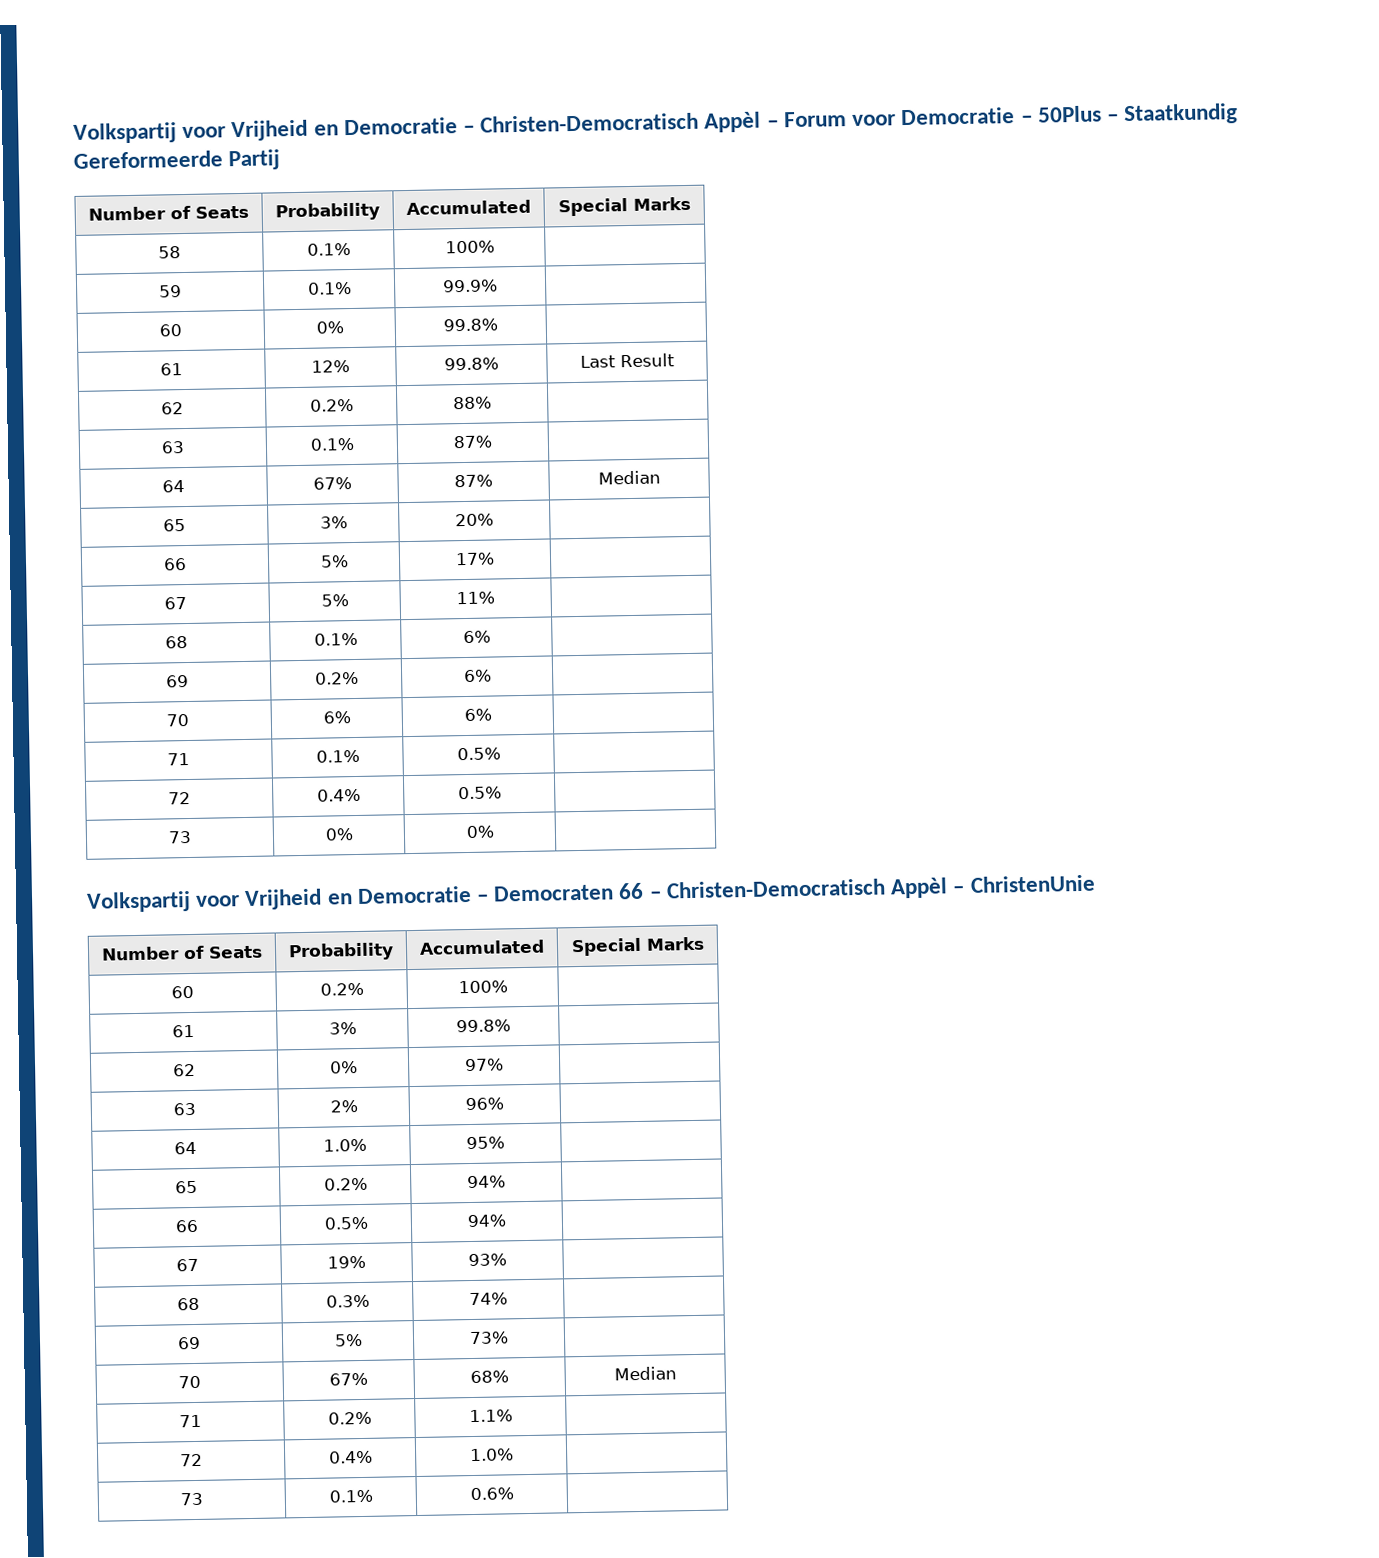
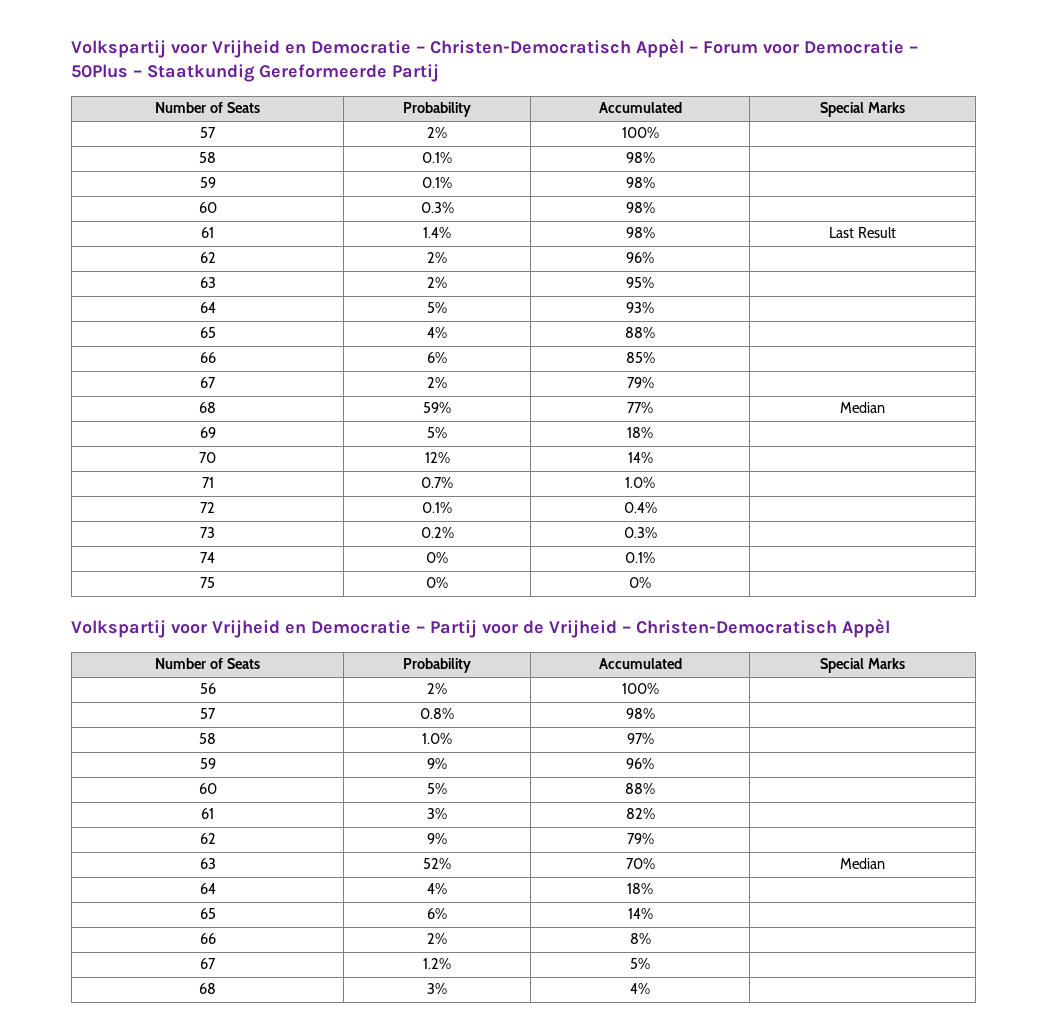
+ 57 | 2% | 100% |
- 58 | 0.1% | 100% |
+ 58 | 0.1% | 98% |
- 59 | 0.1% | 99.9% |
- 60 | 0% | 99.8% |
- 61 | 12% | 99.8% | Last Result
+ 59 | 0.1% | 98% |
+ 60 | 0.3% | 98% |
+ 61 | 1.4% | 98% | Last Result
- 62 | 0.2% | 88% |
- 63 | 0.1% | 87% |
- 64 | 67% | 87% | Median
- 65 | 3% | 20% |
- 66 | 5% | 17% |
- 67 | 5% | 11% |
- 68 | 0.1% | 6% |
- 69 | 0.2% | 6% |
- 70 | 6% | 6% |
- 71 | 0.1% | 0.5% |
- 72 | 0.4% | 0.5% |
- 73 | 0% | 0% |
+ 62 | 2% | 96% |
+ 63 | 2% | 95% |
+ 64 | 5% | 93% |
+ 65 | 4% | 88% |
+ 66 | 6% | 85% |
+ 67 | 2% | 79% |
+ 68 | 59% | 77% | Median
+ 69 | 5% | 18% |
+ 70 | 12% | 14% |
+ 71 | 0.7% | 1.0% |
+ 72 | 0.1% | 0.4% |
+ 73 | 0.2% | 0.3% |
+ 74 | 0% | 0.1% |
+ 75 | 0% | 0% |
- Volkspartij voor Vrijheid en Democratie – Democraten 66 – Christen-Democratisch Appèl – ChristenUnie
+ Volkspartij voor Vrijheid en Democratie – Partij voor de Vrijheid – Christen-Democratisch Appèl
  Number of Seats | Probability | Accumulated | Special Marks
- 60 | 0.2% | 100% |
+ 56 | 2% | 100% |
+ 57 | 0.8% | 98% |
+ 58 | 1.0% | 97% |
+ 59 | 9% | 96% |
+ 60 | 5% | 88% |
- 61 | 3% | 99.8% |
- 62 | 0% | 97% |
- 63 | 2% | 96% |
- 64 | 1.0% | 95% |
- 65 | 0.2% | 94% |
- 66 | 0.5% | 94% |
- 67 | 19% | 93% |
- 68 | 0.3% | 74% |
- 69 | 5% | 73% |
- 70 | 67% | 68% | Median
- 71 | 0.2% | 1.1% |
- 72 | 0.4% | 1.0% |
- 73 | 0.1% | 0.6% |
+ 61 | 3% | 82% |
+ 62 | 9% | 79% |
+ 63 | 52% | 70% | Median
+ 64 | 4% | 18% |
+ 65 | 6% | 14% |
+ 66 | 2% | 8% |
+ 67 | 1.2% | 5% |
+ 68 | 3% | 4% |

